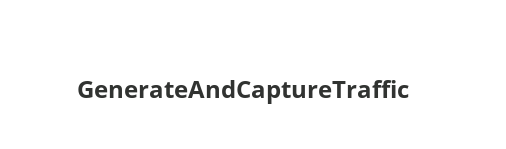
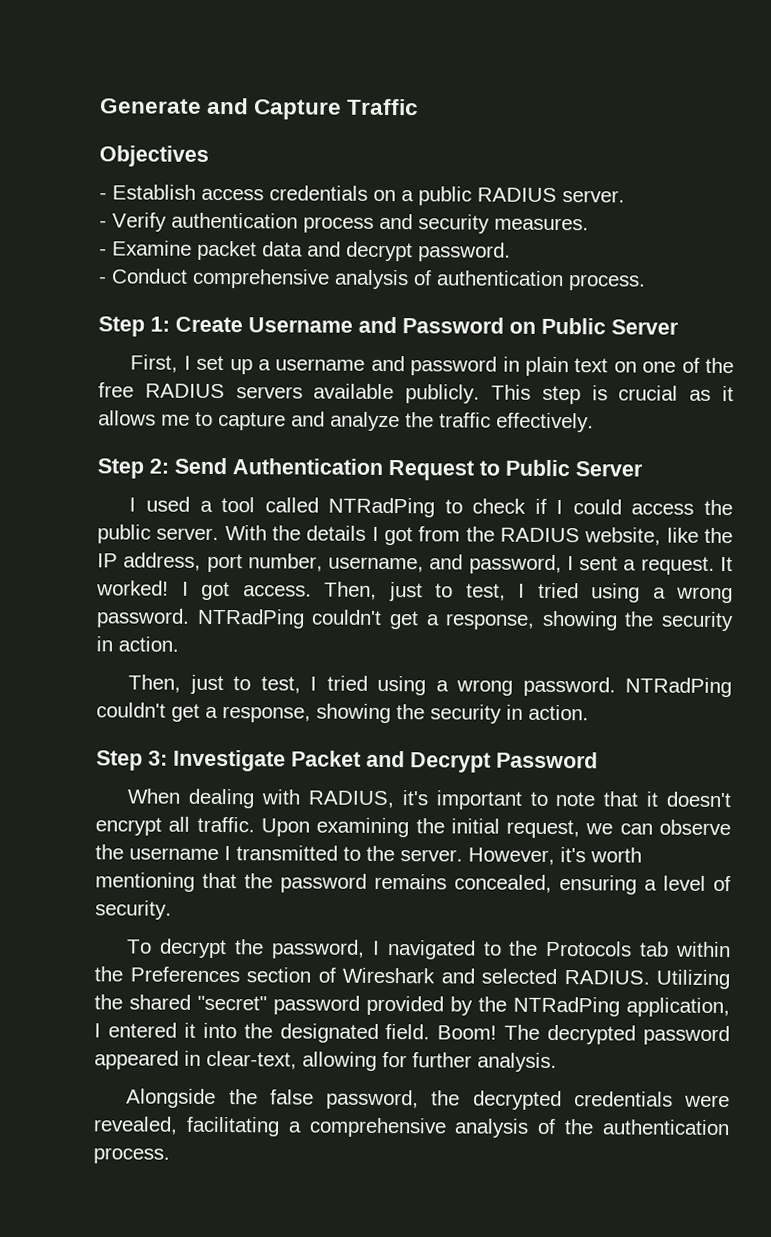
- GenerateAndCaptureTraffic
+ Generate and Capture Traffic
+ Objectives
+ - Establish access credentials on a public RADIUS server.
+ - Verify authentication process and security measures.
+ - Examine packet data and decrypt password.
+ - Conduct comprehensive analysis of authentication process.
+ Step 1: Create Username and Password on Public Server
+ First, I set up a username and password in plain text on one of the free RADIUS servers available publicly. This step is crucial as it allows me to capture and analyze the traffic effectively.
+ Step 2: Send Authentication Request to Public Server
+ I used a tool called NTRadPing to check if I could access the public server. With the details I got from the RADIUS website, like the IP address, port number, username, and password, I sent a request. It worked! I got access. Then, just to test, I tried using a wrong password. NTRadPing couldn't get a response, showing the security in action.
+ Then, just to test, I tried using a wrong password. NTRadPing couldn't get a response, showing the security in action.
+ Step 3: Investigate Packet and Decrypt Password
+ When dealing with RADIUS, it's important to note that it doesn't encrypt all traffic. Upon examining the initial request, we can observe the username I transmitted to the server. However, it's worth mentioning that the password remains concealed, ensuring a level of security.
+ To decrypt the password, I navigated to the Protocols tab within the Preferences section of Wireshark and selected RADIUS. Utilizing the shared "secret" password provided by the NTRadPing application, I entered it into the designated field. Boom! The decrypted password appeared in clear-text, allowing for further analysis.
+ Alongside the false password, the decrypted credentials were revealed, facilitating a comprehensive analysis of the authentication process.

